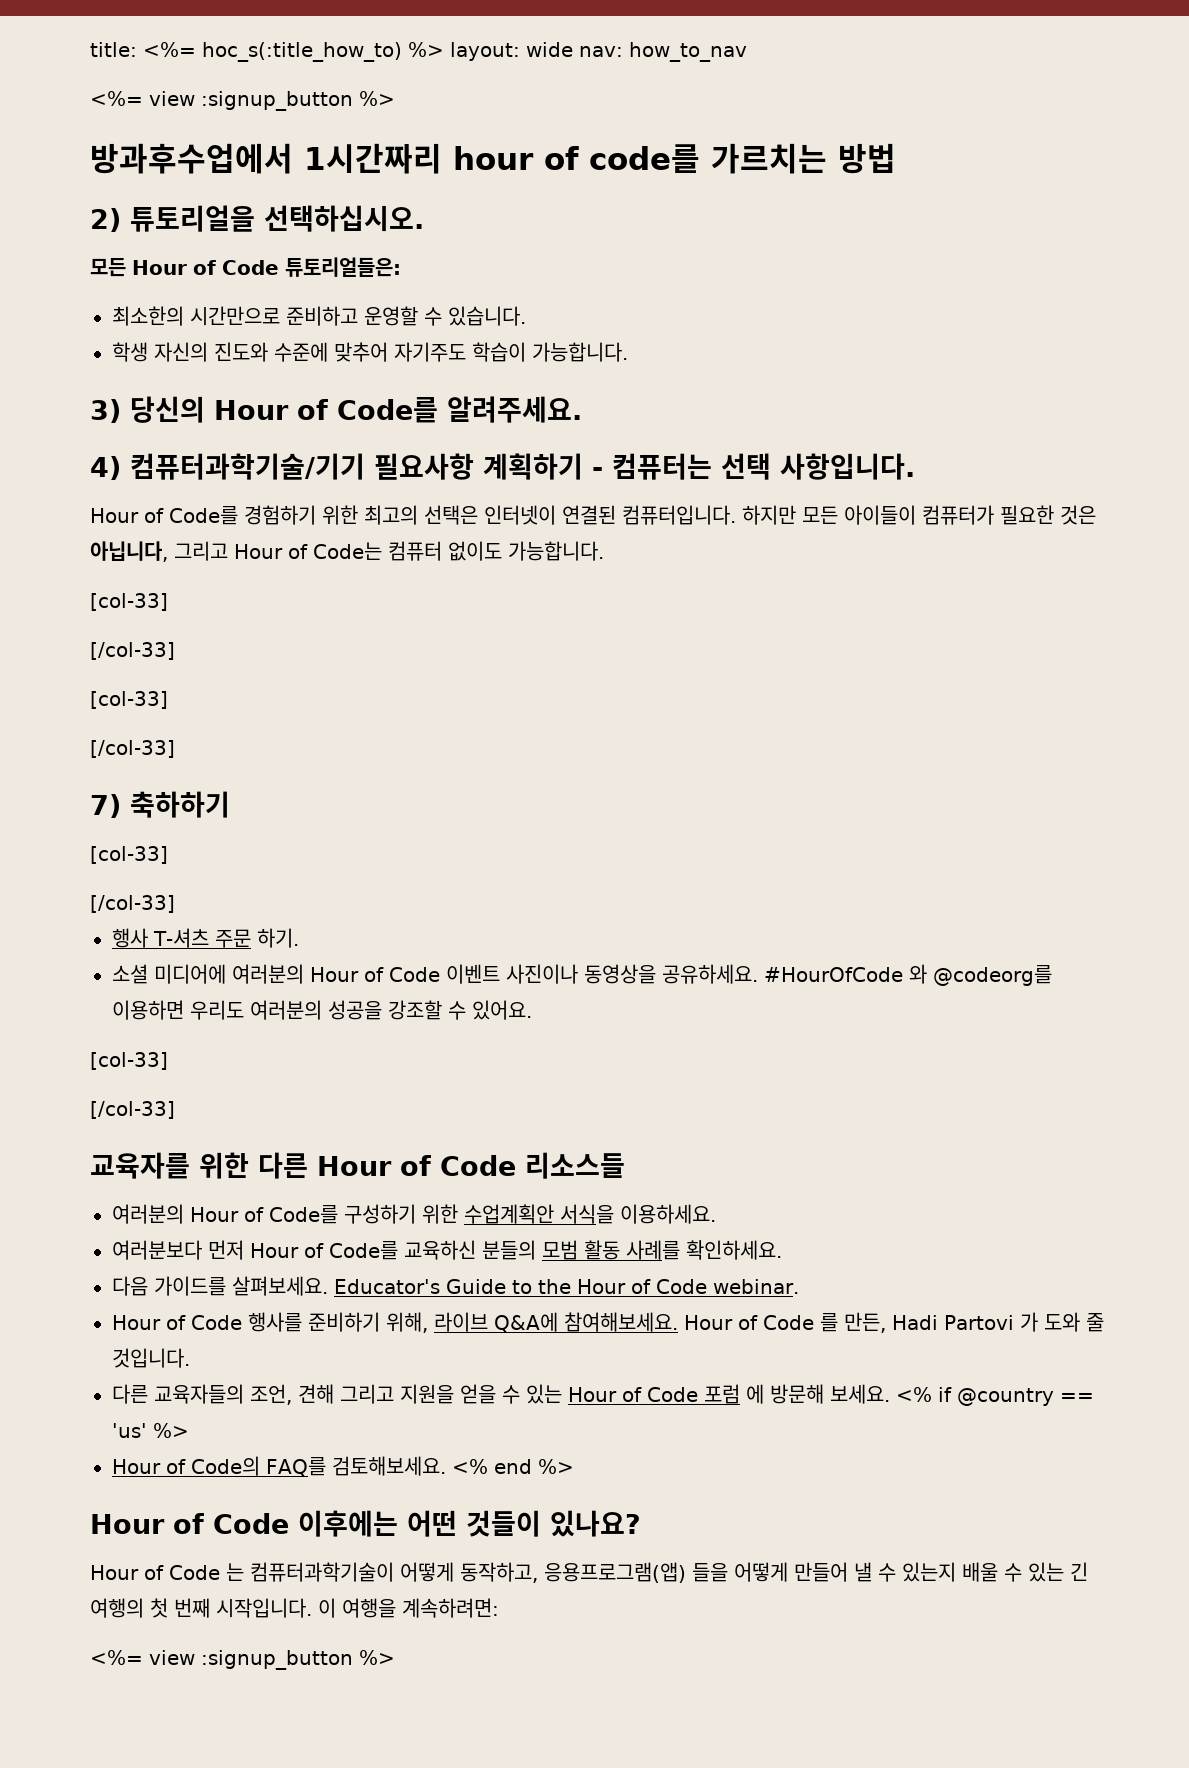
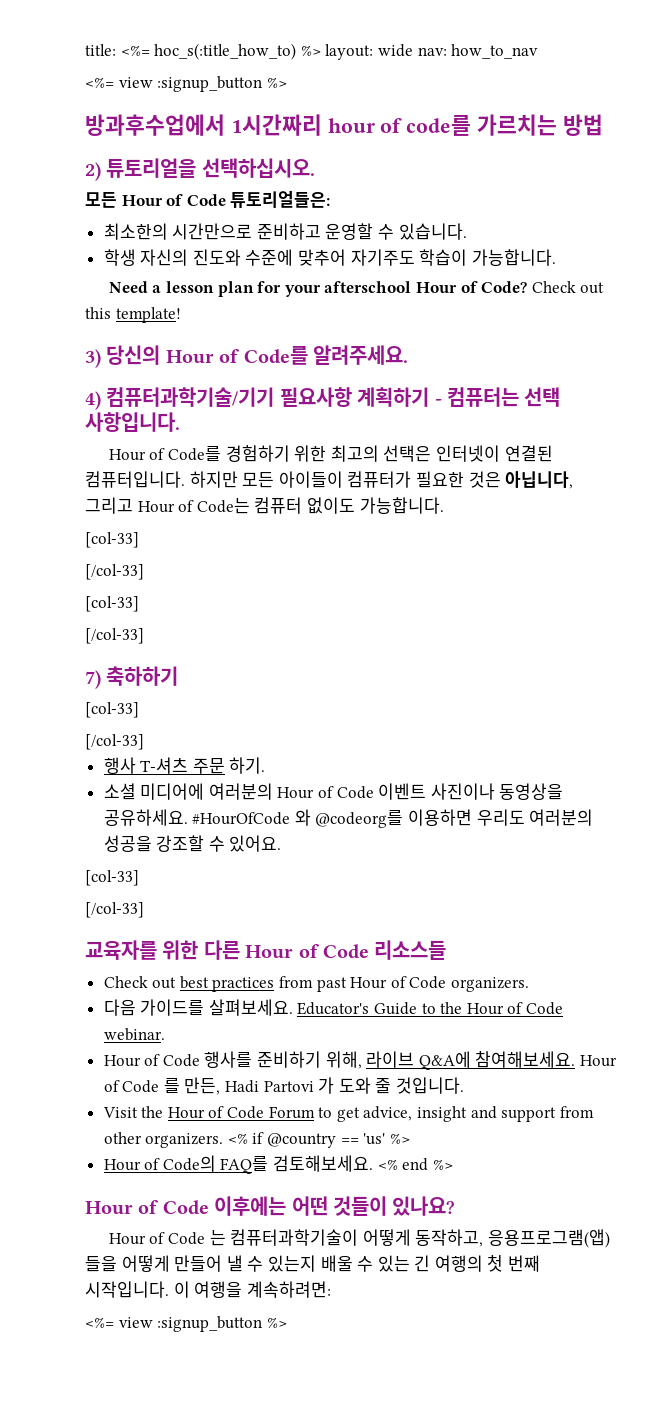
+ Need a lesson plan for your afterschool Hour of Code? Check out this template!
- 여러분의 Hour of Code를 구성하기 위한 수업계획안 서식을 이용하세요.
- 여러분보다 먼저 Hour of Code를 교육하신 분들의 모범 활동 사례를 확인하세요.
+ Check out best practices from past Hour of Code organizers.
- 다른 교육자들의 조언, 견해 그리고 지원을 얻을 수 있는 Hour of Code 포럼 에 방문해 보세요.
+ Visit the Hour of Code Forum to get advice, insight and support from other organizers.

